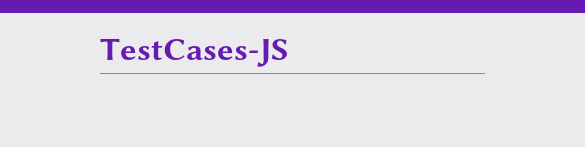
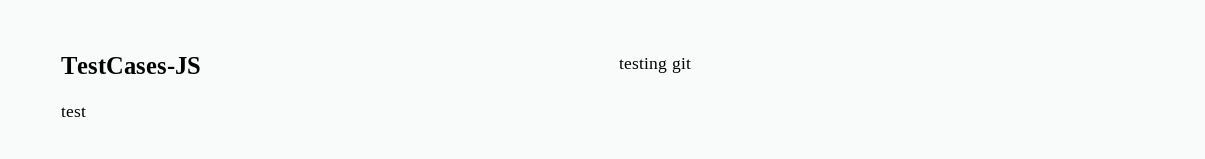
+ test
+ testing git

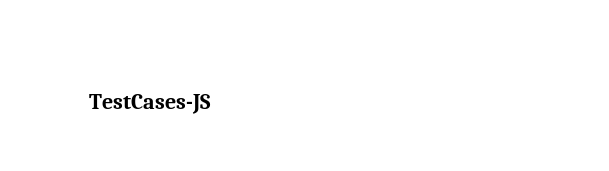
- test
- testing git

